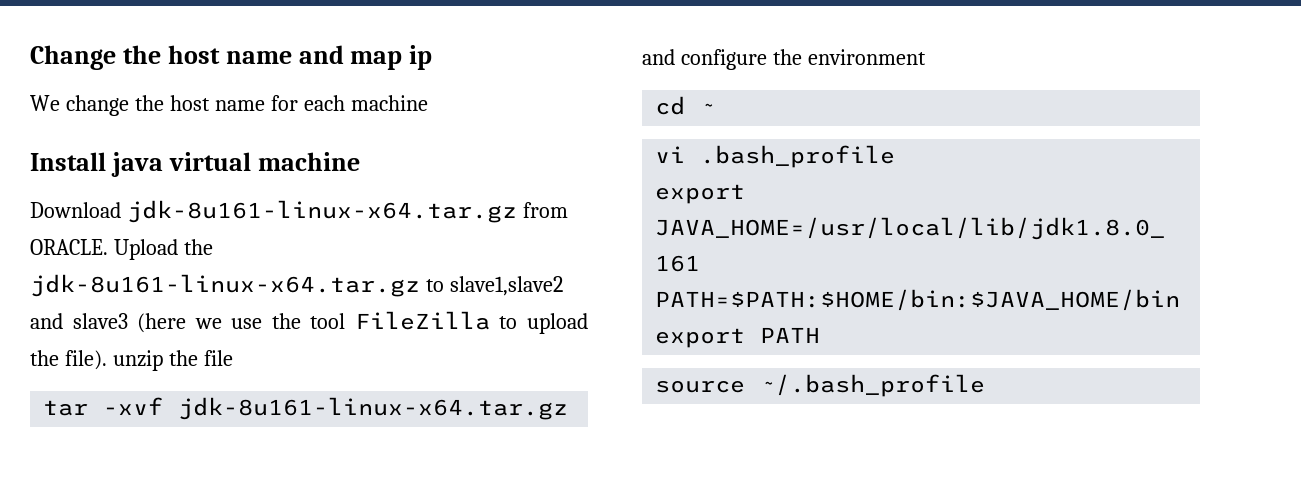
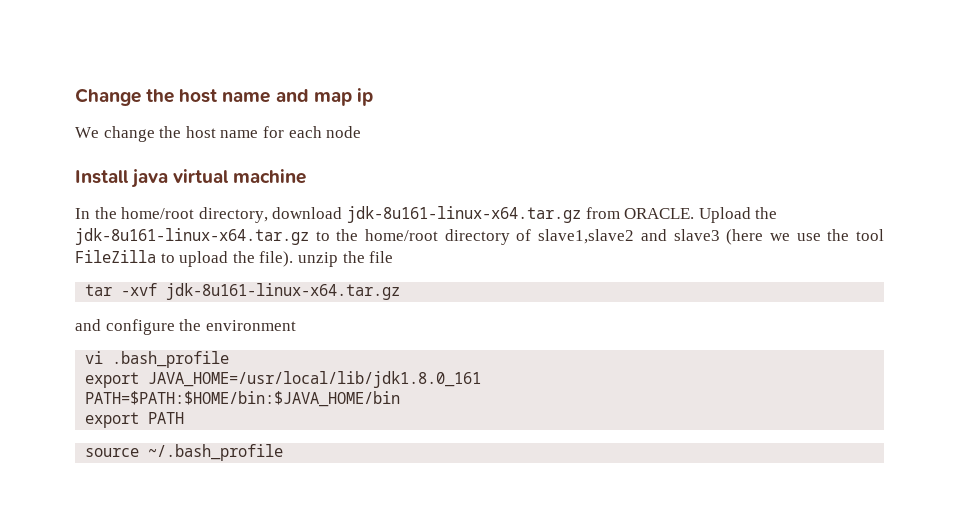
- We change the host name for each machine
+ We change the host name for each node
- Download jdk-8u161-linux-x64.tar.gz from ORACLE.
+ In the home/root directory, download jdk-8u161-linux-x64.tar.gz from ORACLE.
- Upload the jdk-8u161-linux-x64.tar.gz to slave1,slave2 and slave3 (here we use the tool FileZilla to upload the file). unzip the file
+ Upload the jdk-8u161-linux-x64.tar.gz to the home/root directory of slave1,slave2 and slave3 (here we use the tool FileZilla to upload the file). unzip the file
- cd ~

